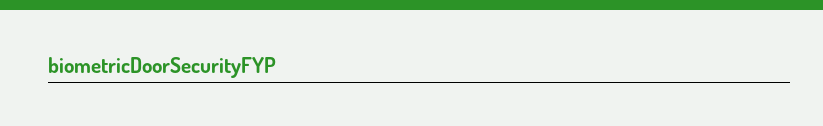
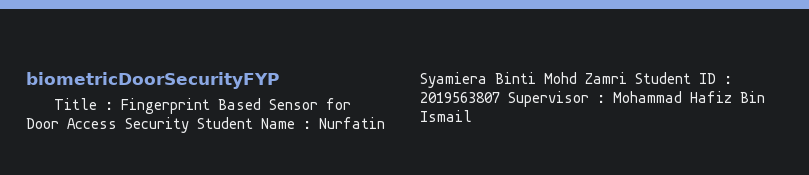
+ Title : Fingerprint Based Sensor for Door Access Security Student Name : Nurfatin Syamiera Binti Mohd Zamri Student ID : 2019563807 Supervisor : Mohammad Hafiz Bin Ismail

